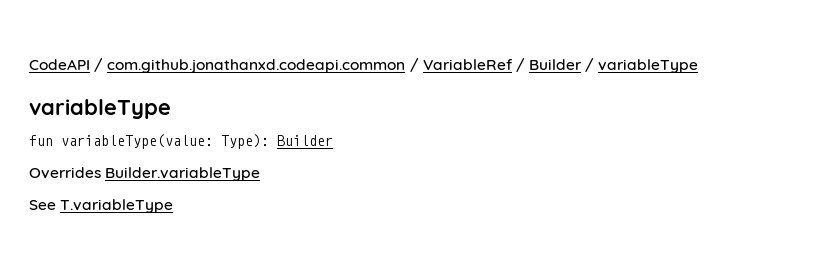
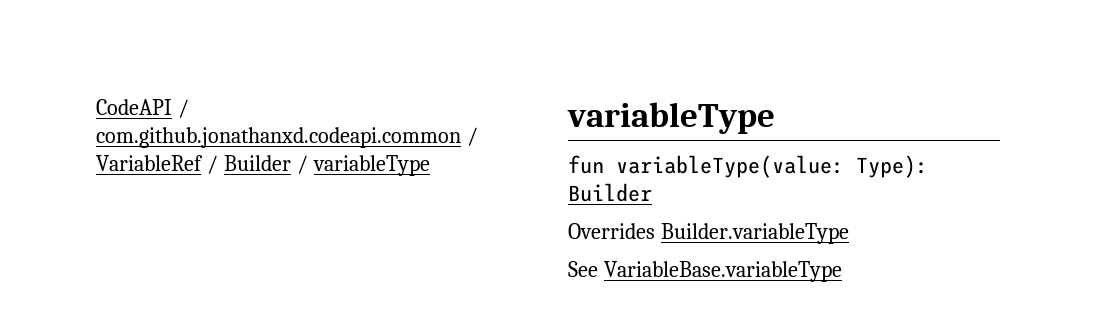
- See T.variableType
+ See VariableBase.variableType

